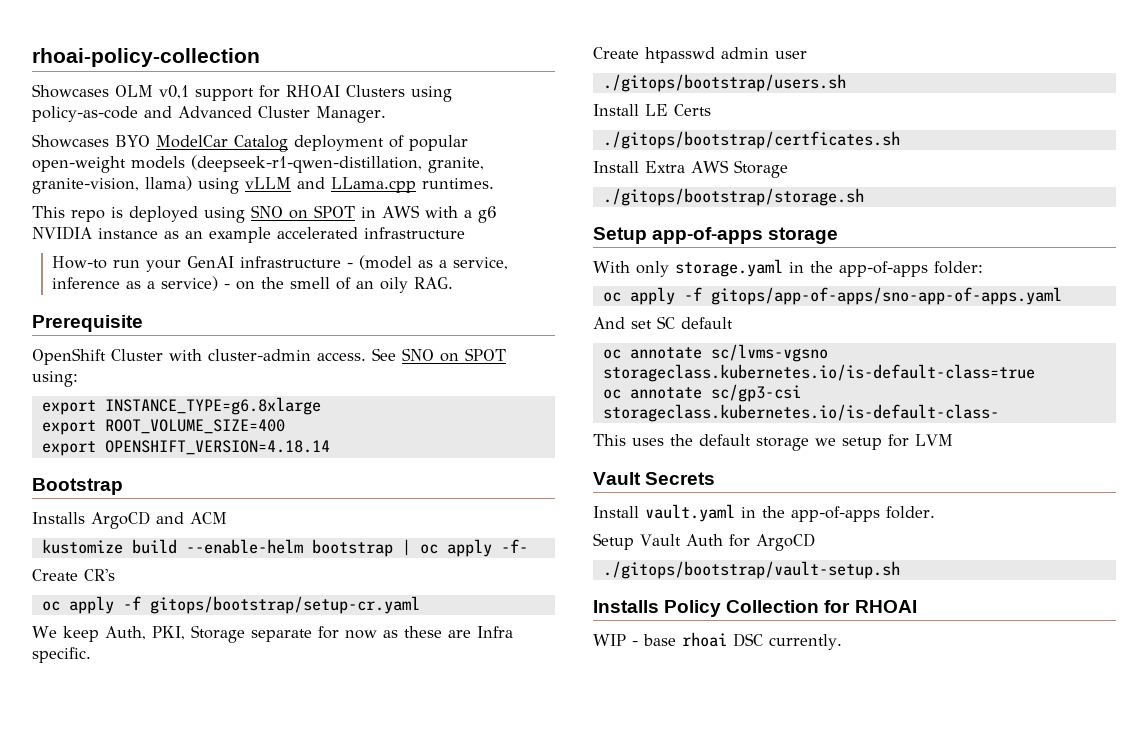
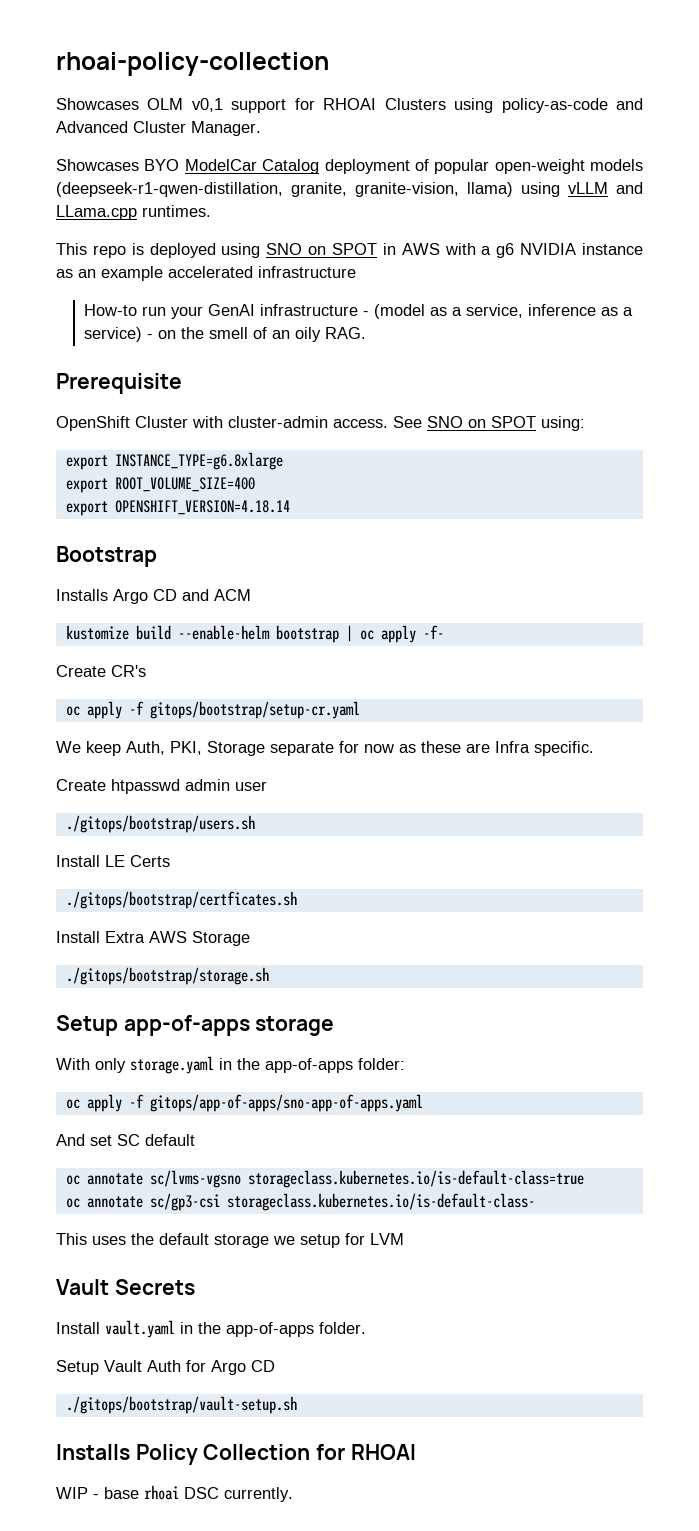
- Installs ArgoCD and ACM
+ Installs Argo CD and ACM
- Setup Vault Auth for ArgoCD
+ Setup Vault Auth for Argo CD

